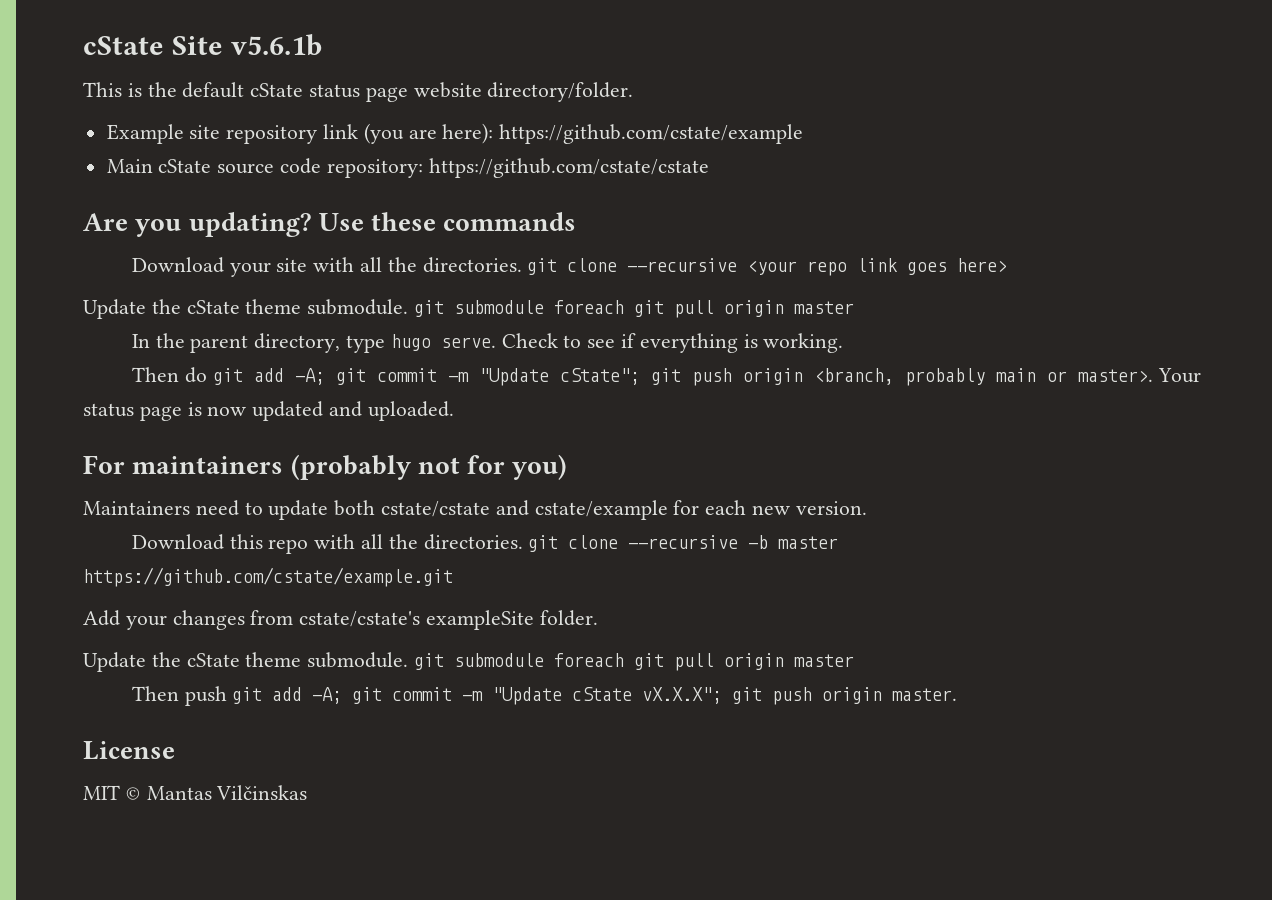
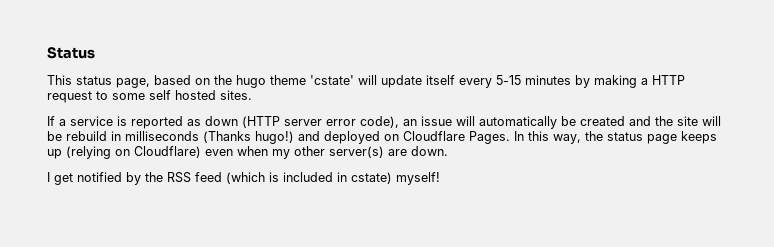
- cState Site v5.6.1b
- This is the default cState status page website directory/folder.
- Example site repository link (you are here): https://github.com/cstate/example
- Main cState source code repository: https://github.com/cstate/cstate
- Are you updating? Use these commands
- Download your site with all the directories. git clone --recursive <your repo link goes here>
- Update the cState theme submodule. git submodule foreach git pull origin master
- In the parent directory, type hugo serve. Check to see if everything is working.
- Then do git add -A; git commit -m "Update cState"; git push origin <branch, probably main or master>. Your status page is now updated and uploaded.
- For maintainers (probably not for you)
- Maintainers need to update both cstate/cstate and cstate/example for each new version.
- Download this repo with all the directories. git clone --recursive -b master https://github.com/cstate/example.git
- Add your changes from cstate/cstate's exampleSite folder.
- Update the cState theme submodule. git submodule foreach git pull origin master
- Then push git add -A; git commit -m "Update cState vX.X.X"; git push origin master.
- License
- MIT © Mantas Vilčinskas
+ Status
+ This status page, based on the hugo theme 'cstate' will update itself every 5-15 minutes by making a HTTP request to some self hosted sites.
+ If a service is reported as down (HTTP server error code), an issue will automatically be created and the site will be rebuild in milliseconds (Thanks hugo!) and deployed on Cloudflare Pages. In this way, the status page keeps up (relying on Cloudflare) even when my other server(s) are down.
+ I get notified by the RSS feed (which is included in cstate) myself!

